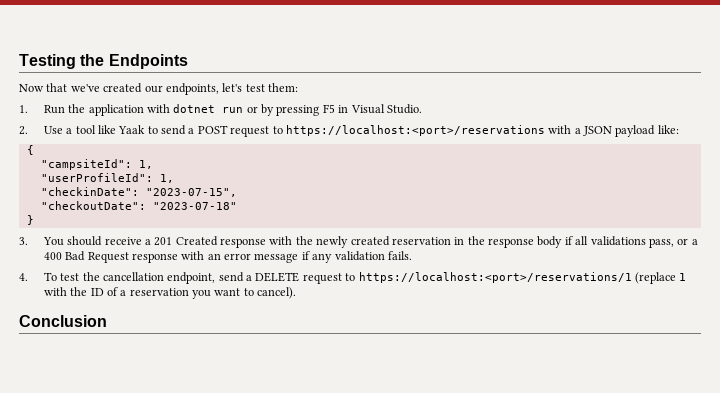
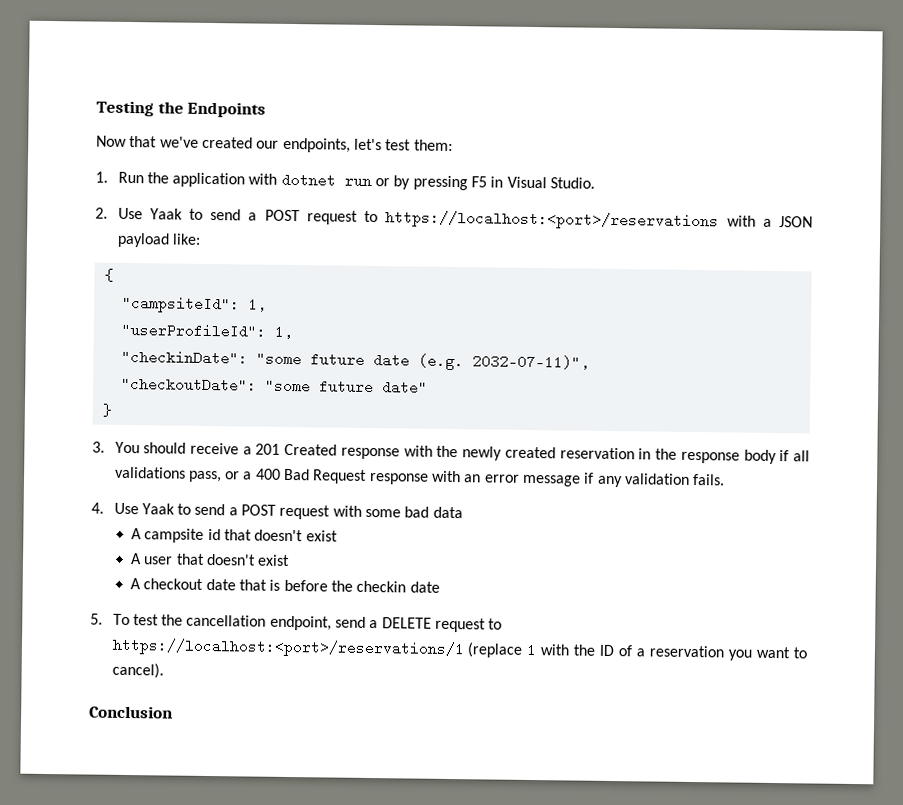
- 2. Use a tool like Yaak to send a POST request to https://localhost:<port>/reservations with a JSON payload like:
+ 2. Use Yaak to send a POST request to https://localhost:<port>/reservations with a JSON payload like:
- "checkinDate": "2023-07-15",
- "checkoutDate": "2023-07-18"
+ "checkinDate": "some future date (e.g. 2032-07-11)",
+ "checkoutDate": "some future date"
- 4. To test the cancellation endpoint, send a DELETE request to https://localhost:<port>/reservations/1 (replace 1 with the ID of a reservation you want to cancel).
+ 4. Use Yaak to send a POST request with some bad data
+ A campsite id that doesn't exist
+ A user that doesn't exist
+ A checkout date that is before the checkin date
+ 5. To test the cancellation endpoint, send a DELETE request to https://localhost:<port>/reservations/1 (replace 1 with the ID of a reservation you want to cancel).

